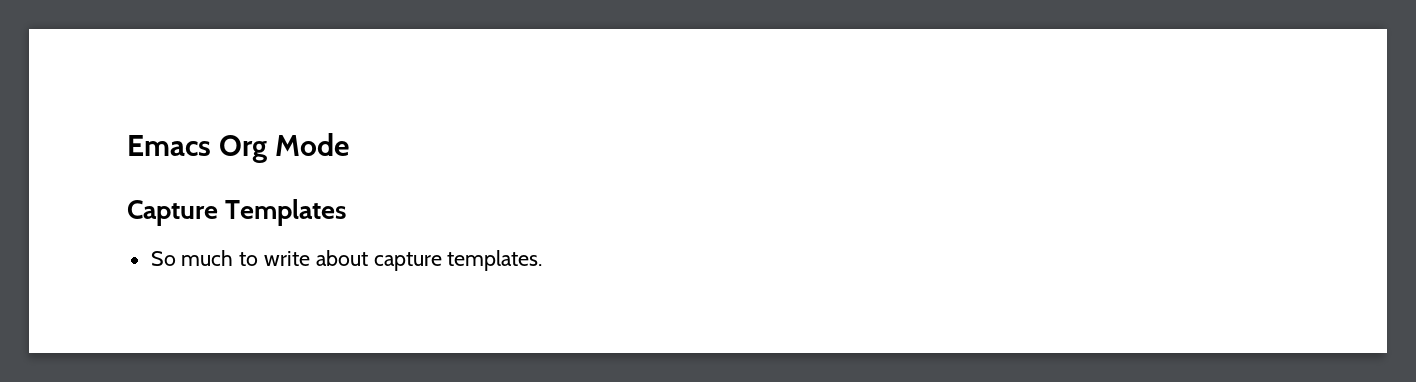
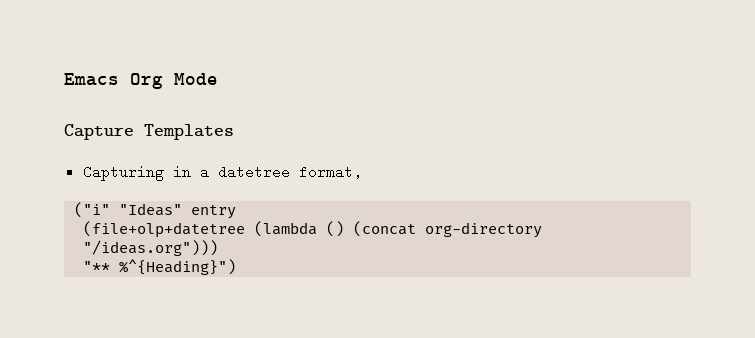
- So much to write about capture templates.
+ Capturing in a datetree format,
+ ("i" "Ideas" entry
+ (file+olp+datetree (lambda () (concat org-directory "/ideas.org")))
+ "** %^{Heading}")

